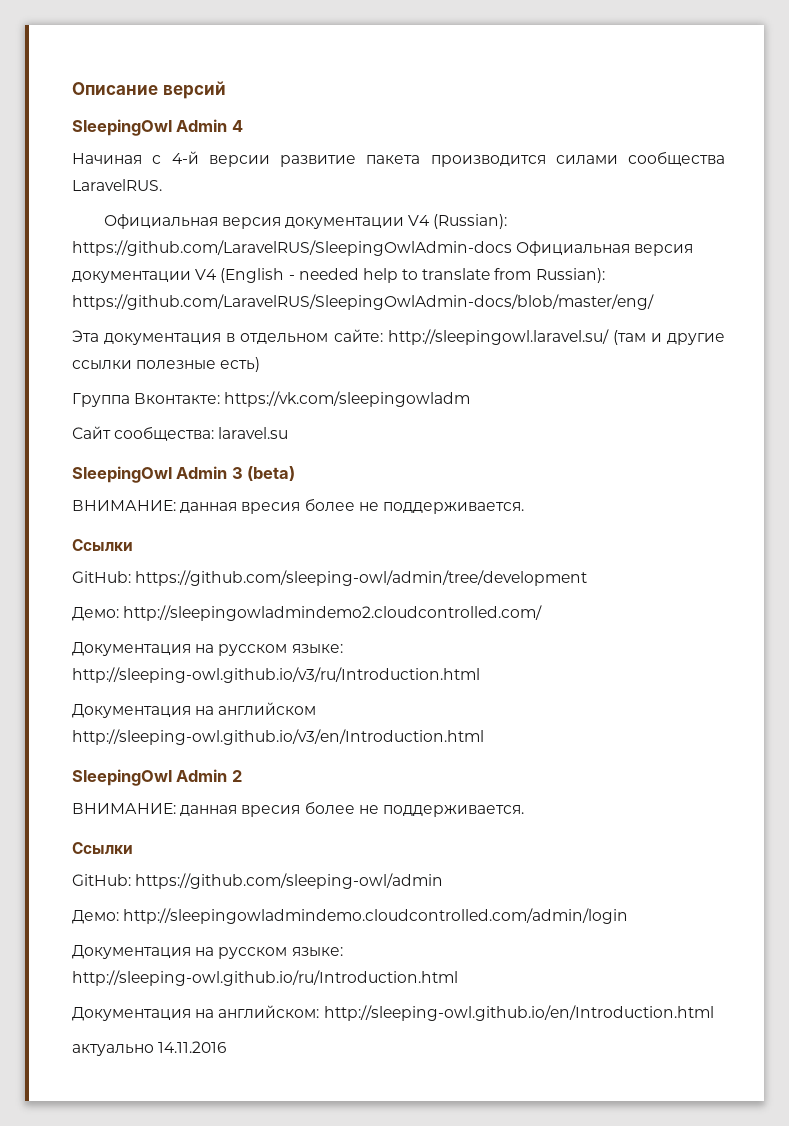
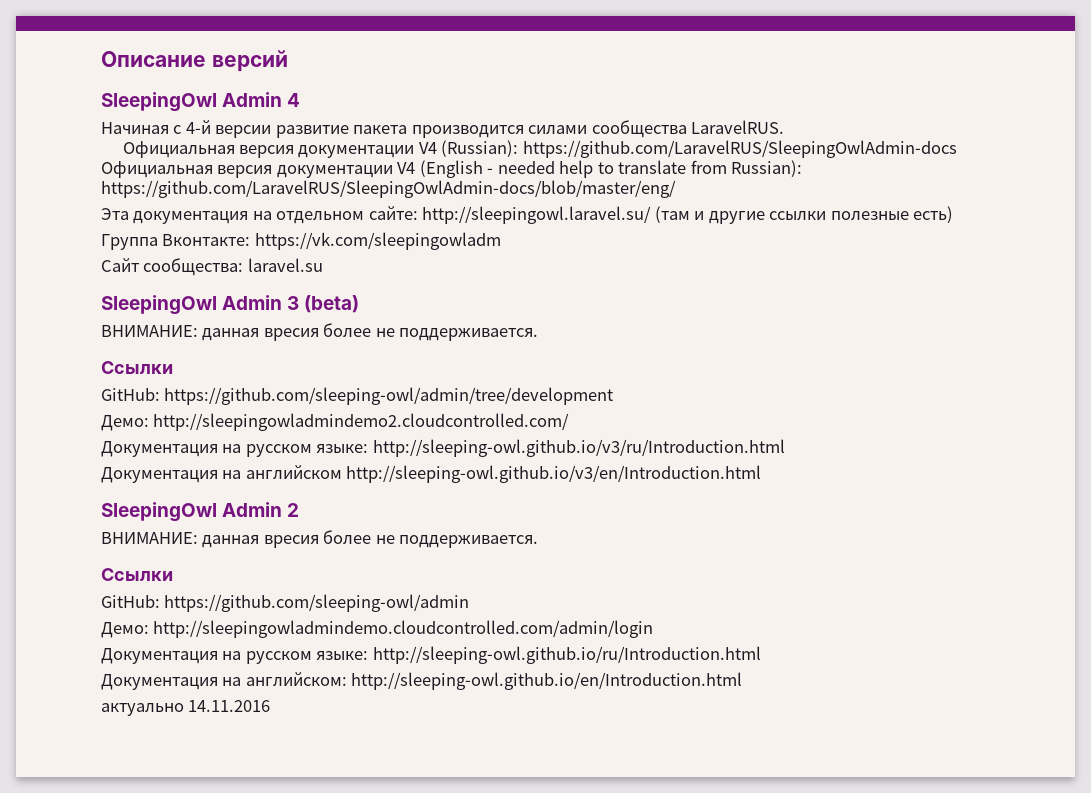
- Эта документация в отдельном сайте: http://sleepingowl.laravel.su/ (там и другие ссылки полезные есть)
+ Эта документация на отдельном сайте: http://sleepingowl.laravel.su/ (там и другие ссылки полезные есть)

